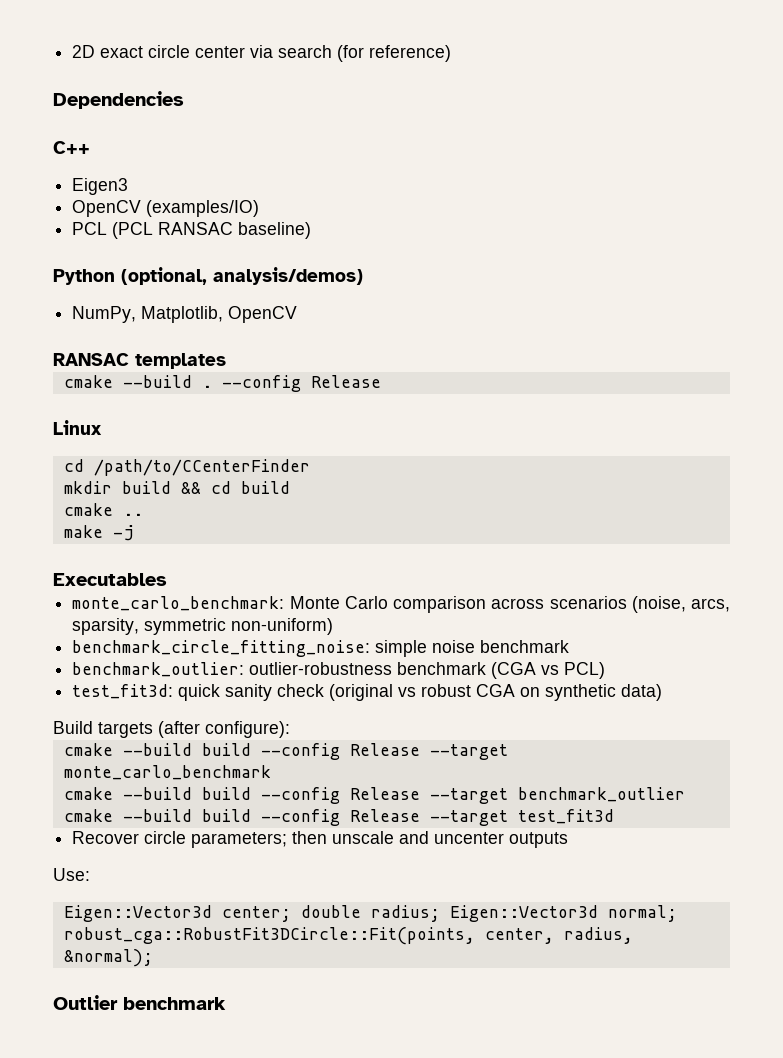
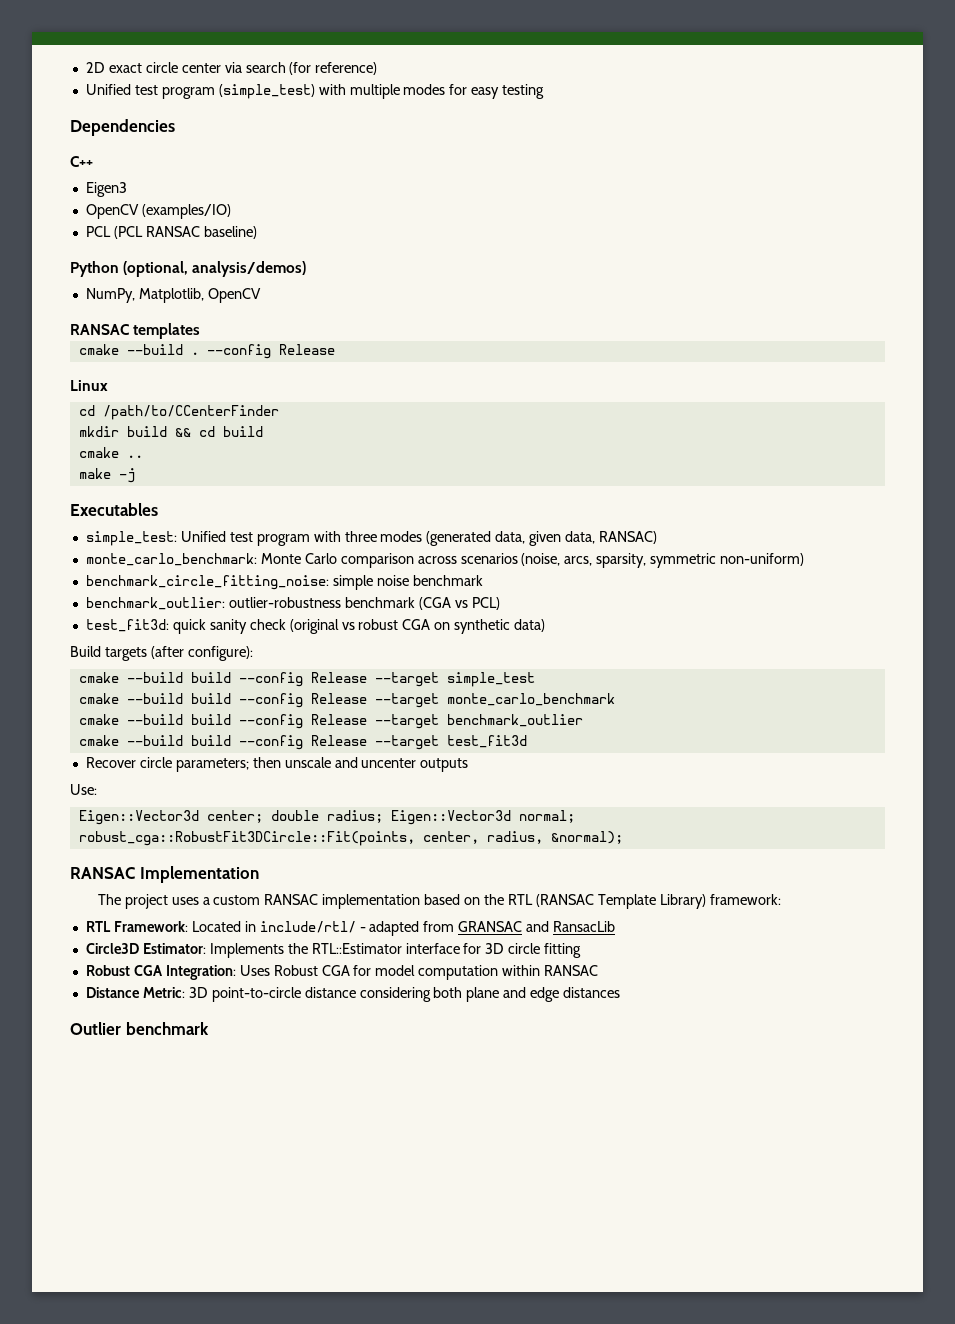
+ Unified test program (simple_test) with multiple modes for easy testing
+ simple_test: Unified test program with three modes (generated data, given data, RANSAC)
+ cmake --build build --config Release --target simple_test
+ RANSAC Implementation
+ The project uses a custom RANSAC implementation based on the RTL (RANSAC Template Library) framework:
+ RTL Framework: Located in include/rtl/ - adapted from GRANSAC and RansacLib
+ Circle3D Estimator: Implements the RTL::Estimator interface for 3D circle fitting
+ Robust CGA Integration: Uses Robust CGA for model computation within RANSAC
+ Distance Metric: 3D point-to-circle distance considering both plane and edge distances

